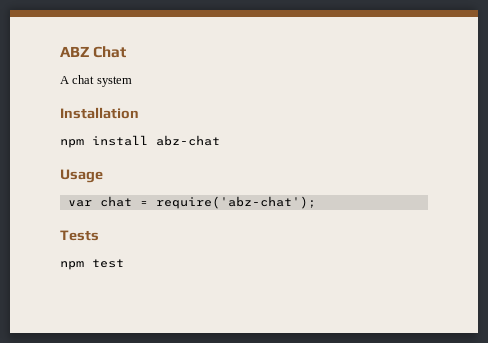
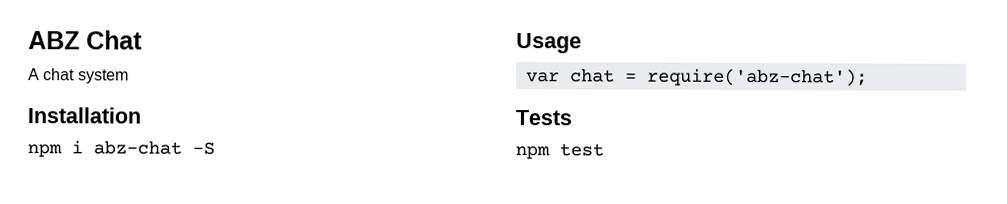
- npm install abz-chat
+ npm i abz-chat -S

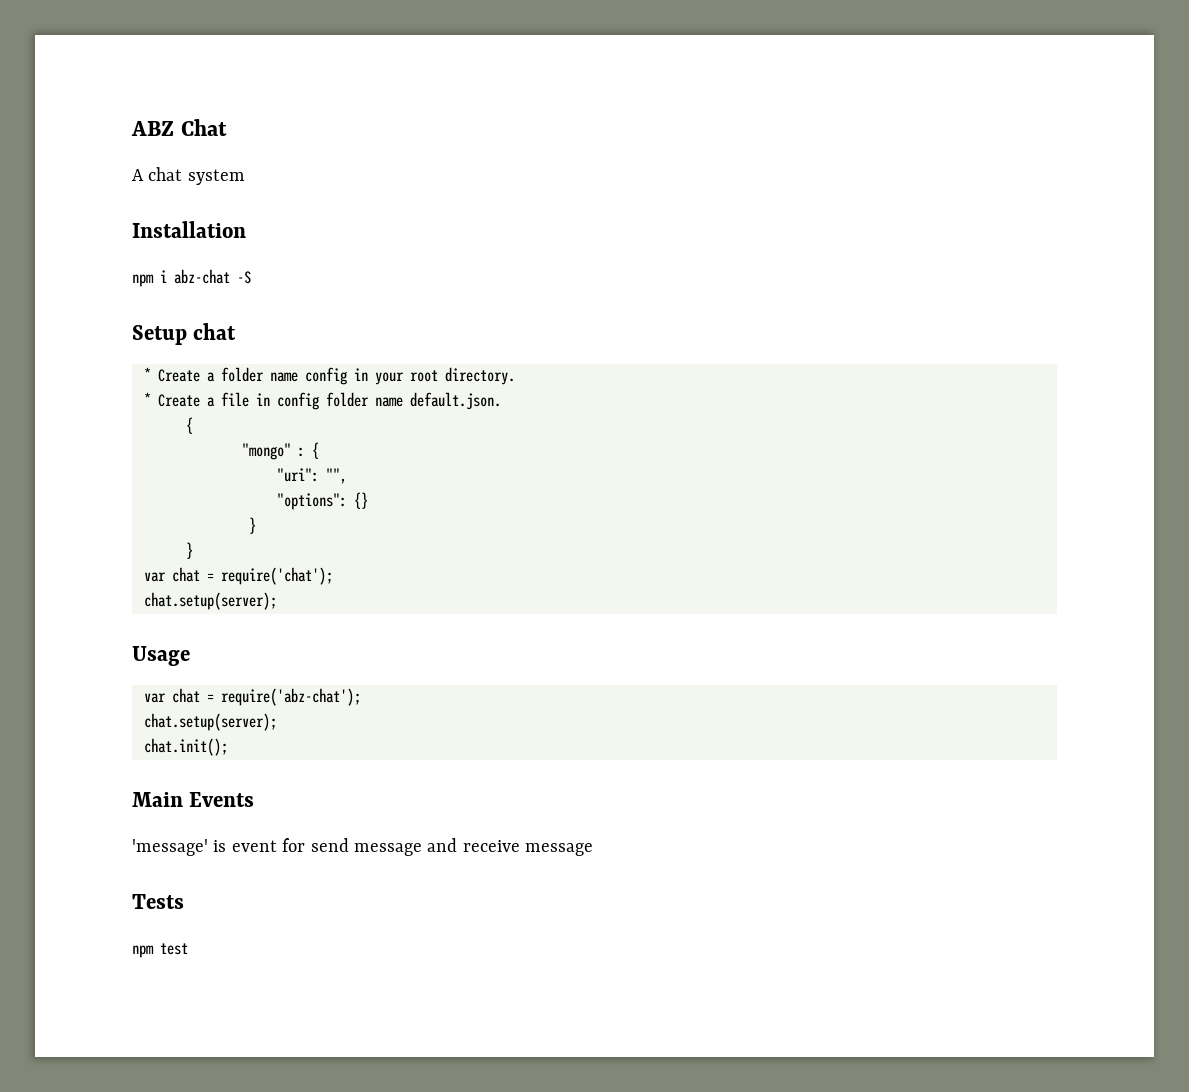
+ Setup chat
+ * Create a folder name config in your root directory.
+ * Create a file in config folder name default.json.
+ {
+ "mongo" : {
+ "uri": "",
+ "options": {}
+ }
+ }
+ var chat = require('chat');
+ chat.setup(server);
  var chat = require('abz-chat');
+ chat.setup(server);
+ chat.init();
+ Main Events
+ 'message' is event for send message and receive message

